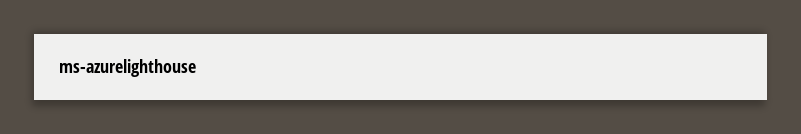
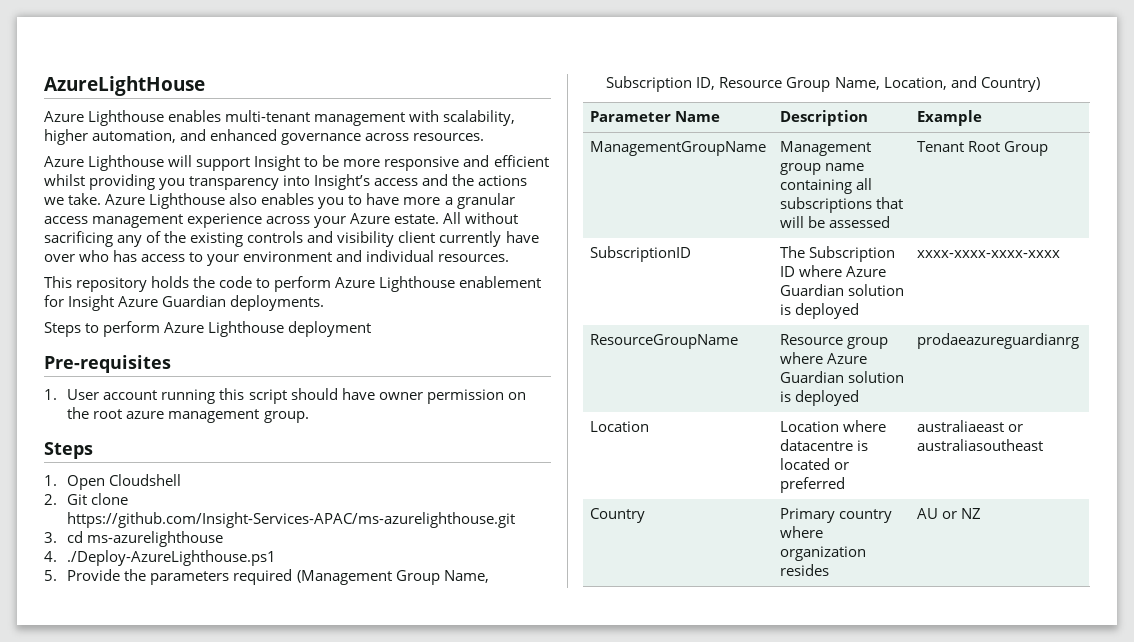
- ms-azurelighthouse
+ AzureLightHouse
+ Azure Lighthouse enables multi-tenant management with scalability, higher automation, and enhanced governance across resources.
+ Azure Lighthouse will support Insight to be more responsive and efficient whilst providing you transparency into Insight’s access and the actions we take. Azure Lighthouse also enables you to have more a granular access management experience across your Azure estate. All without sacrificing any of the existing controls and visibility client currently have over who has access to your environment and individual resources.
+ This repository holds the code to perform Azure Lighthouse enablement for Insight Azure Guardian deployments.
+ Steps to perform Azure Lighthouse deployment
+ Pre-requisites
+ 1. User account running this script should have owner permission on the root azure management group.
+ Steps
+ 1. Open Cloudshell
+ 2. Git clone https://github.com/Insight-Services-APAC/ms-azurelighthouse.git
+ 3. cd ms-azurelighthouse
+ 4. ./Deploy-AzureLighthouse.ps1
+ 5. Provide the parameters required (Management Group Name, Subscription ID, Resource Group Name, Location, and Country)
+ Parameter Name | Description | Example
+ ManagementGroupName | Management group name containing all subscriptions that will be assessed | Tenant Root Group
+ SubscriptionID | The Subscription ID where Azure Guardian solution is deployed | xxxx-xxxx-xxxx-xxxx
+ ResourceGroupName | Resource group where Azure Guardian solution is deployed | prodaeazureguardianrg
+ Location | Location where datacentre is located or preferred | australiaeast or australiasoutheast
+ Country | Primary country where organization resides | AU or NZ

